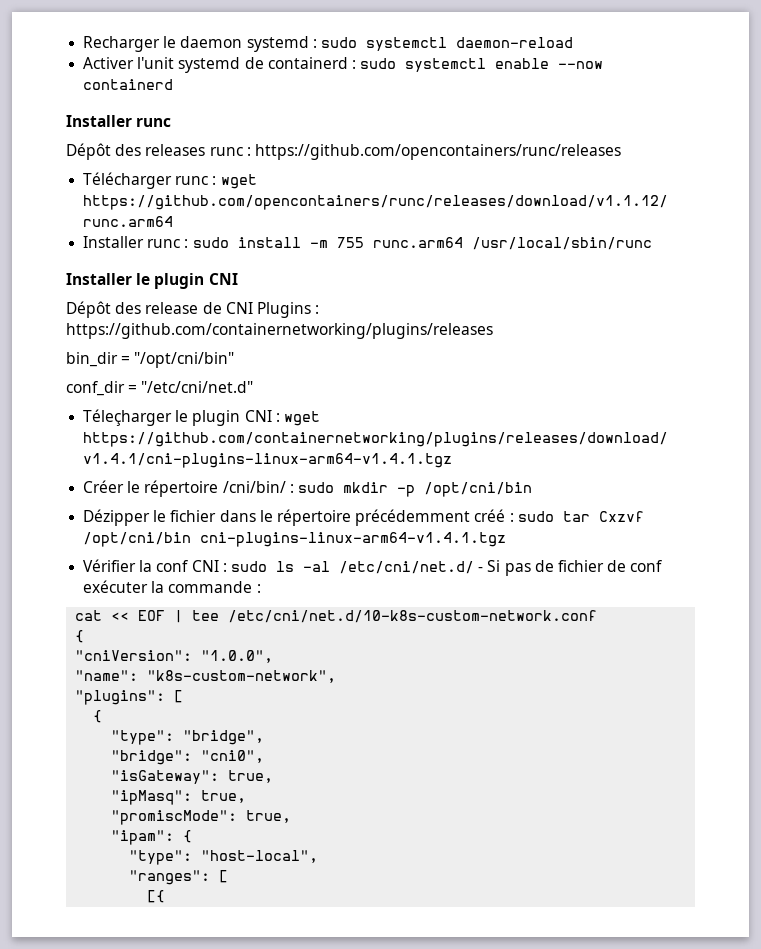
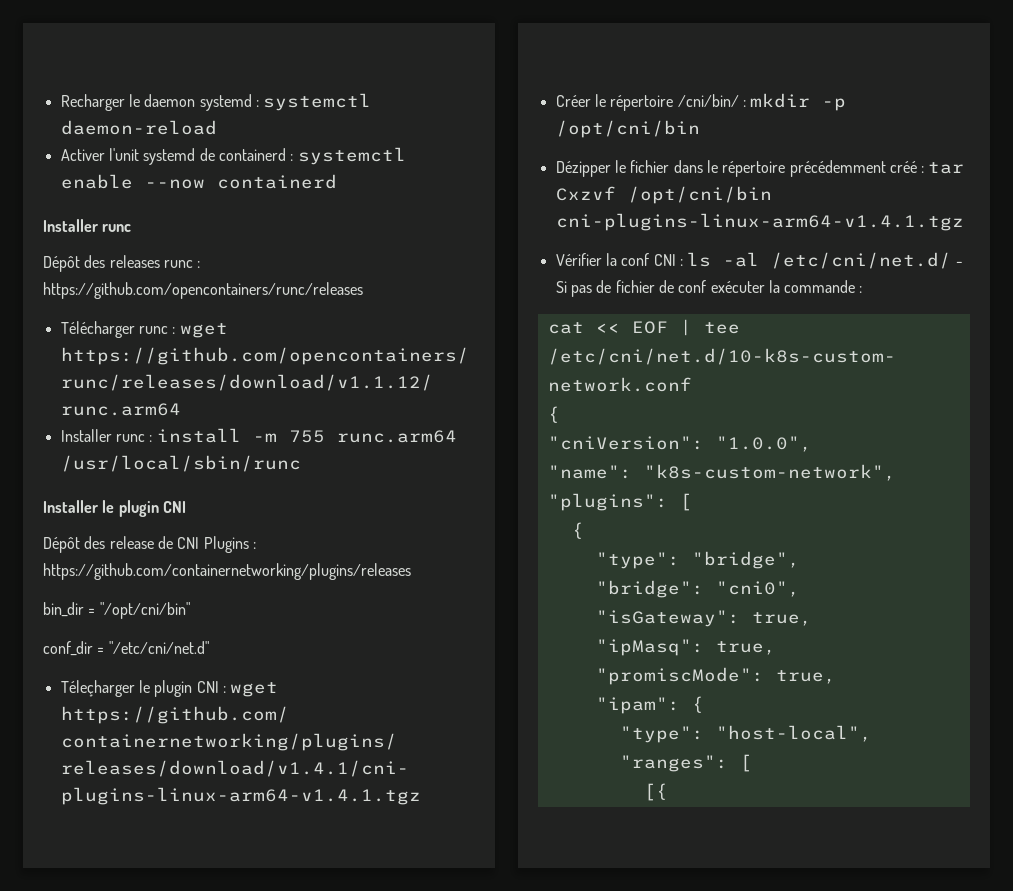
- Recharger le daemon systemd : sudo systemctl daemon-reload
+ Recharger le daemon systemd : systemctl daemon-reload
- Activer l'unit systemd de containerd : sudo systemctl enable --now containerd
+ Activer l'unit systemd de containerd : systemctl enable --now containerd
- Installer runc : sudo install -m 755 runc.arm64 /usr/local/sbin/runc
+ Installer runc : install -m 755 runc.arm64 /usr/local/sbin/runc
- Créer le répertoire /cni/bin/ : sudo mkdir -p /opt/cni/bin
+ Créer le répertoire /cni/bin/ : mkdir -p /opt/cni/bin
- Dézipper le fichier dans le répertoire précédemment créé : sudo tar Cxzvf /opt/cni/bin cni-plugins-linux-arm64-v1.4.1.tgz
+ Dézipper le fichier dans le répertoire précédemment créé : tar Cxzvf /opt/cni/bin cni-plugins-linux-arm64-v1.4.1.tgz
- Vérifier la conf CNI : sudo ls -al /etc/cni/net.d/ - Si pas de fichier de conf exécuter la commande :
+ Vérifier la conf CNI : ls -al /etc/cni/net.d/ - Si pas de fichier de conf exécuter la commande :

